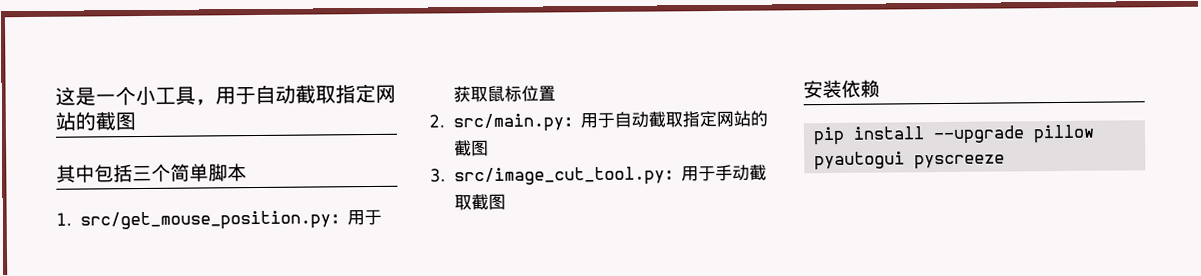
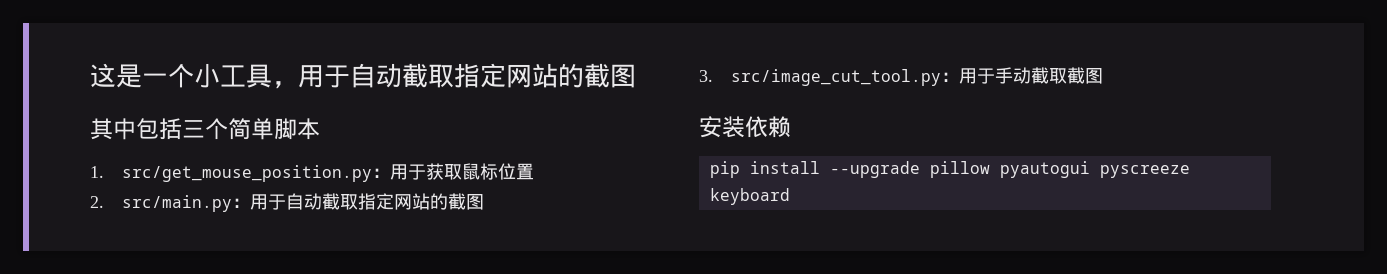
- pip install --upgrade pillow pyautogui pyscreeze
+ pip install --upgrade pillow pyautogui pyscreeze keyboard

